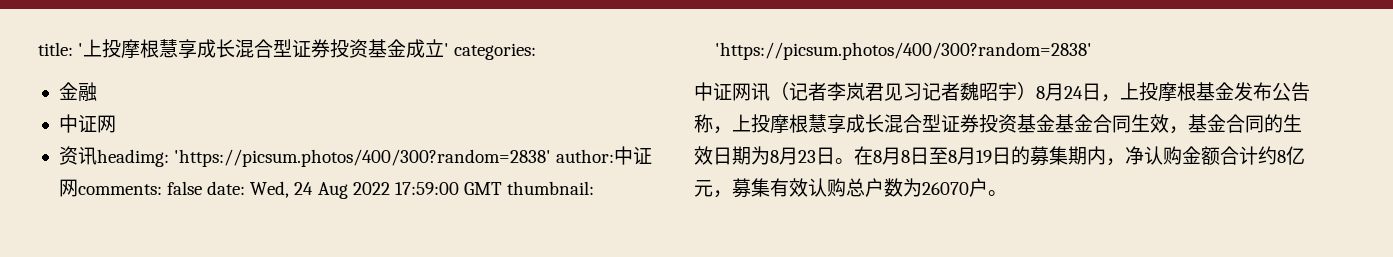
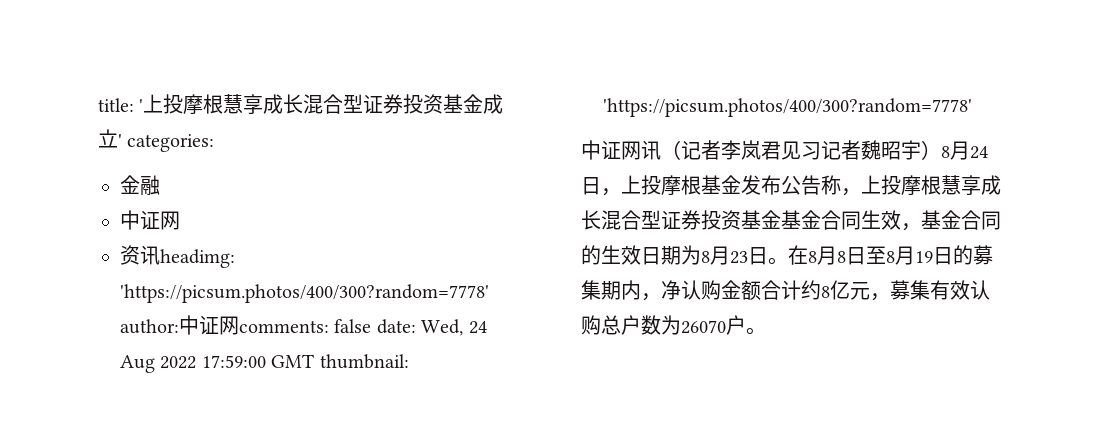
- 资讯headimg: 'https://picsum.photos/400/300?random=2838' author:中证网comments: false date: Wed, 24 Aug 2022 17:59:00 GMT thumbnail: 'https://picsum.photos/400/300?random=2838'
+ 资讯headimg: 'https://picsum.photos/400/300?random=7778' author:中证网comments: false date: Wed, 24 Aug 2022 17:59:00 GMT thumbnail: 'https://picsum.photos/400/300?random=7778'

